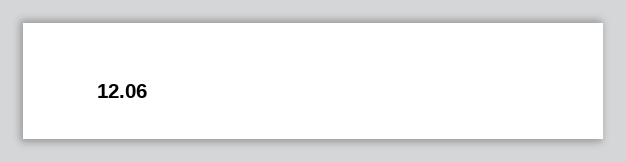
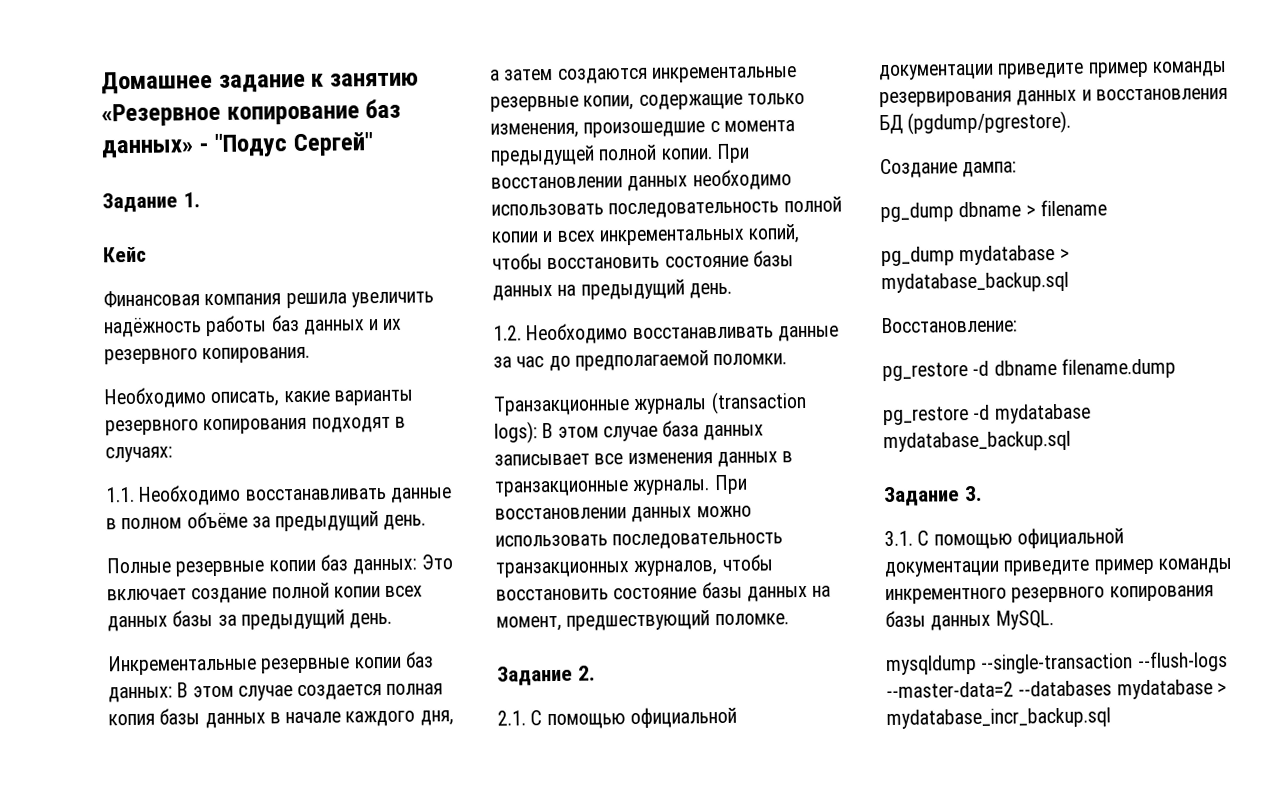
- 12.06
+ Домашнее задание к занятию «Резервное копирование баз данных» - "Подус Сергей"
+ Задание 1.
+ Кейс
+ Финансовая компания решила увеличить надёжность работы баз данных и их резервного копирования.
+ Необходимо описать, какие варианты резервного копирования подходят в случаях:
+ 1.1. Необходимо восстанавливать данные в полном объёме за предыдущий день.
+ Полные резервные копии баз данных: Это включает создание полной копии всех данных базы за предыдущий день.
+ Инкрементальные резервные копии баз данных: В этом случае создается полная копия базы данных в начале каждого дня, а затем создаются инкрементальные резервные копии, содержащие только изменения, произошедшие с момента предыдущей полной копии. При восстановлении данных необходимо использовать последовательность полной копии и всех инкрементальных копий, чтобы восстановить состояние базы данных на предыдущий день.
+ 1.2. Необходимо восстанавливать данные за час до предполагаемой поломки.
+ Транзакционные журналы (transaction logs): В этом случае база данных записывает все изменения данных в транзакционные журналы. При восстановлении данных можно использовать последовательность транзакционных журналов, чтобы восстановить состояние базы данных на момент, предшествующий поломке.
+ Задание 2.
+ 2.1. С помощью официальной документации приведите пример команды резервирования данных и восстановления БД (pgdump/pgrestore).
+ Создание дампа:
+ pg_dump dbname > filename
+ pg_dump mydatabase > mydatabase_backup.sql
+ Восстановление:
+ pg_restore -d dbname filename.dump
+ pg_restore -d mydatabase mydatabase_backup.sql
+ Задание 3.
+ 3.1. С помощью официальной документации приведите пример команды инкрементного резервного копирования базы данных MySQL.
+ mysqldump --single-transaction --flush-logs --master-data=2 --databases mydatabase > mydatabase_incr_backup.sql

